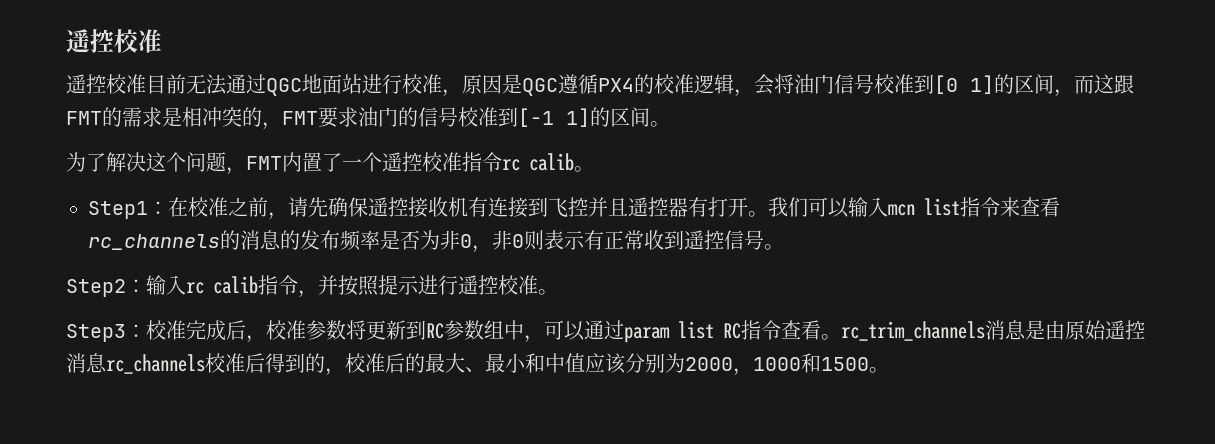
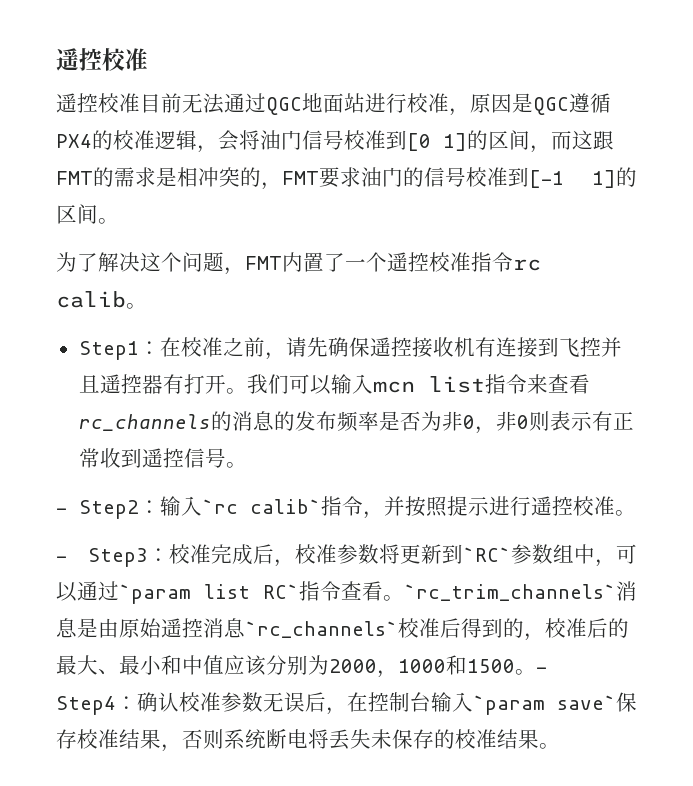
- Step2：输入rc calib指令，并按照提示进行遥控校准。
+ - Step2：输入`rc calib`指令，并按照提示进行遥控校准。
- Step3：校准完成后，校准参数将更新到RC参数组中，可以通过param list RC指令查看。rc_trim_channels消息是由原始遥控消息rc_channels校准后得到的，校准后的最大、最小和中值应该分别为2000，1000和1500。
+ - Step3：校准完成后，校准参数将更新到`RC`参数组中，可以通过`param list RC`指令查看。`rc_trim_channels`消息是由原始遥控消息`rc_channels`校准后得到的，校准后的最大、最小和中值应该分别为2000，1000和1500。
+ - Step4：确认校准参数无误后，在控制台输入`param save`保存校准结果，否则系统断电将丢失未保存的校准结果。

